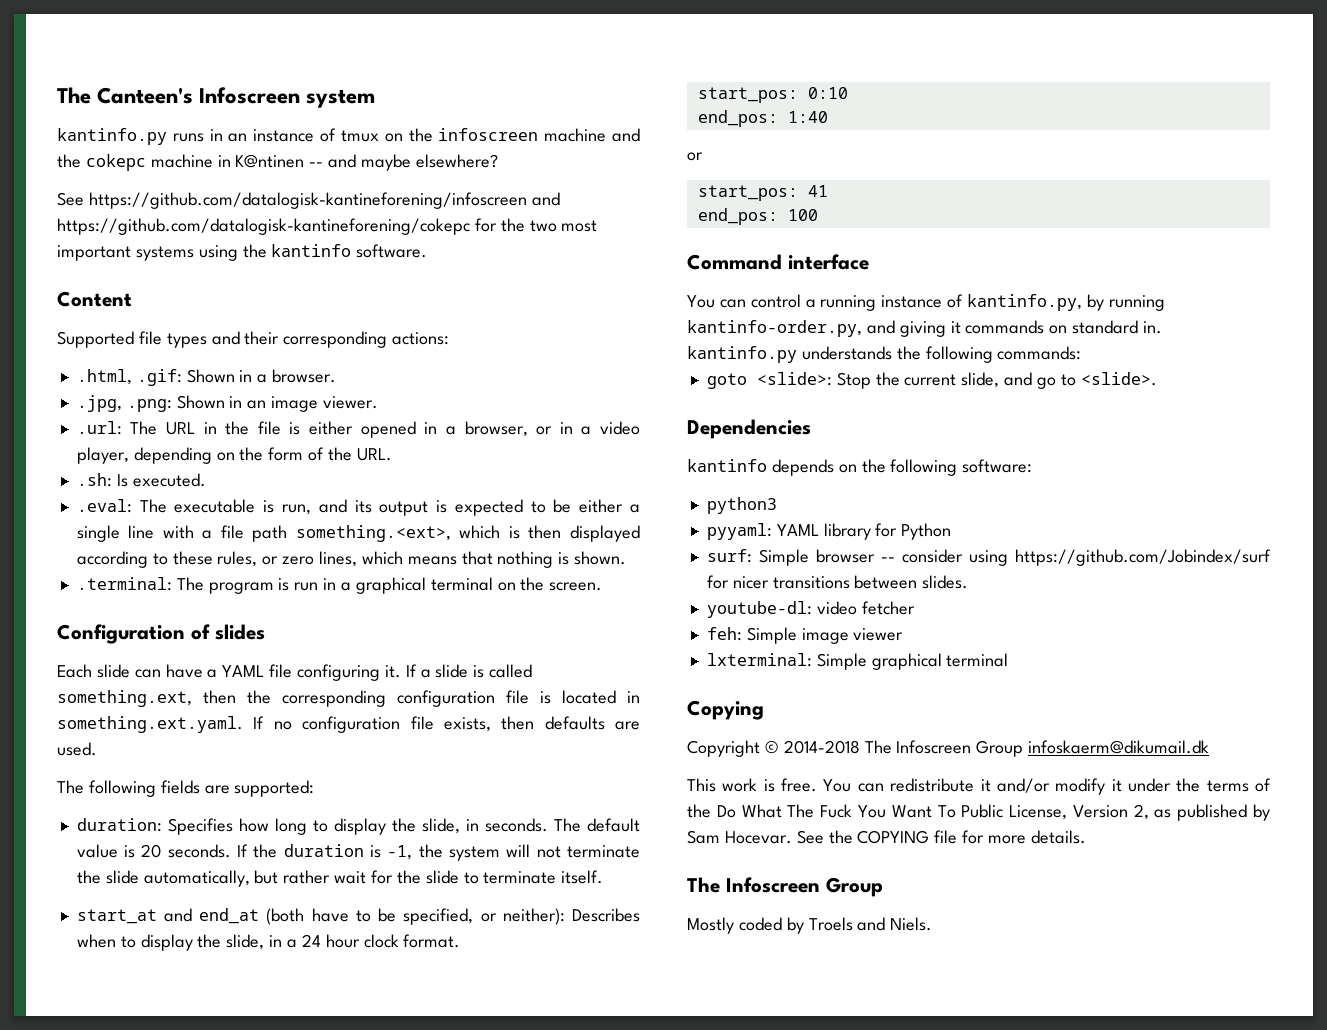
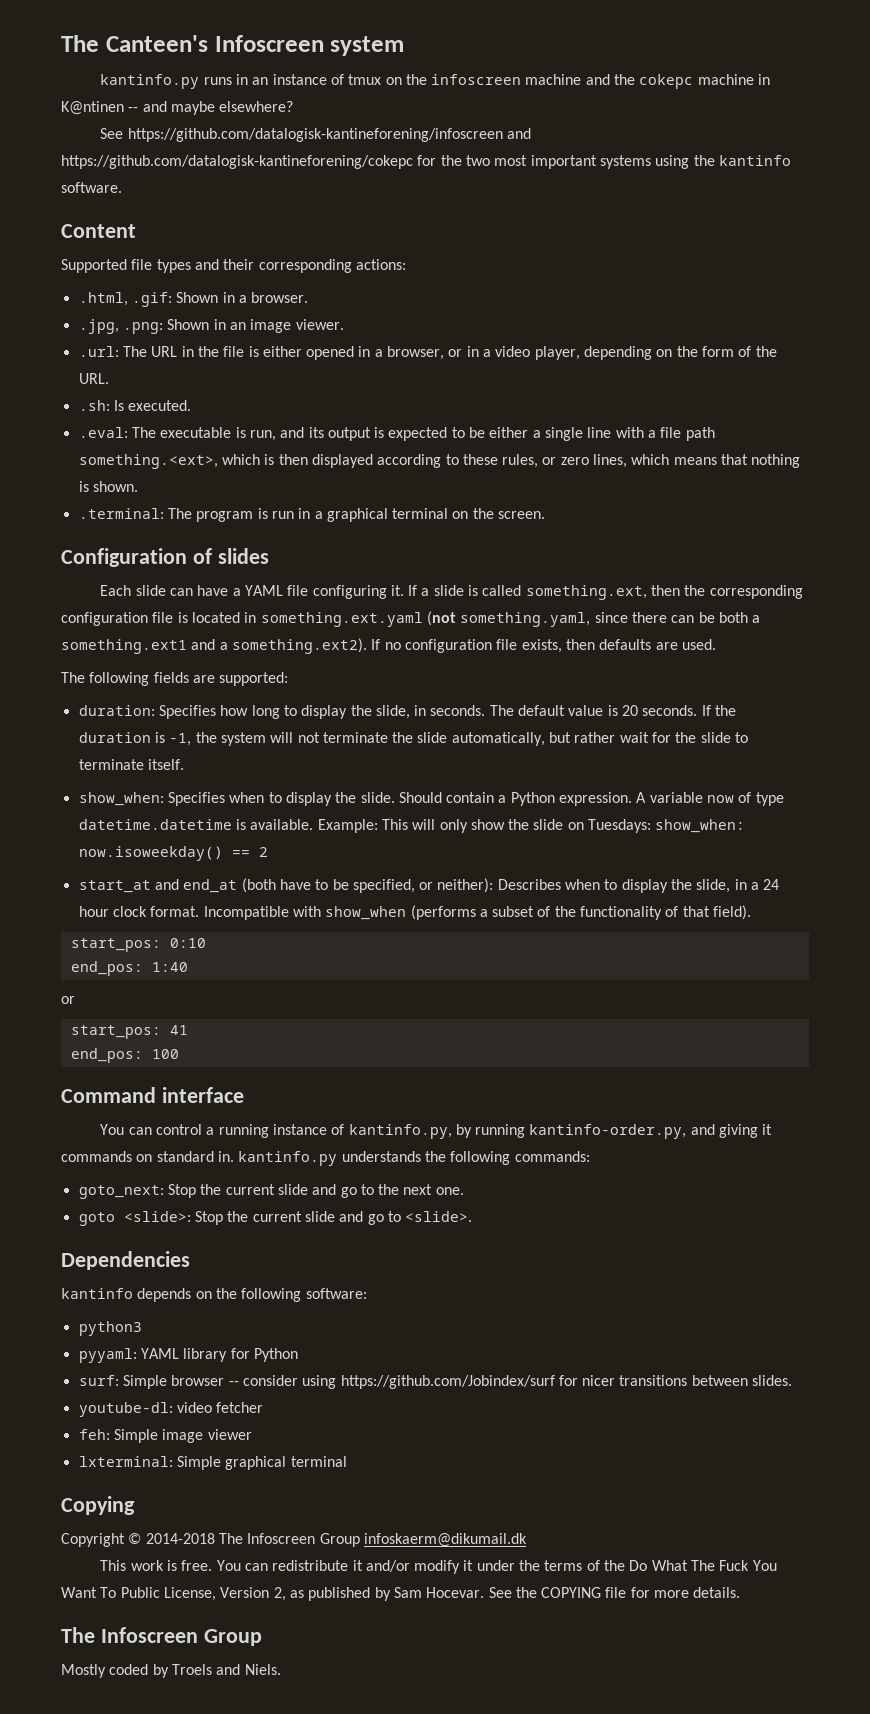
- If a slide is called something.ext, then the corresponding configuration file is located in something.ext.yaml. If no configuration file exists, then defaults are used.
+ If a slide is called something.ext, then the corresponding configuration file is located in something.ext.yaml (not something.yaml, since there can be both a something.ext1 and a something.ext2). If no configuration file exists, then defaults are used.
+ show_when: Specifies when to display the slide. Should contain a Python expression. A variable now of type datetime.datetime is available. Example: This will only show the slide on Tuesdays: show_when: now.isoweekday() == 2
+ Incompatible with show_when (performs a subset of the functionality of that field).
+ goto_next: Stop the current slide and go to the next one.
- goto <slide>: Stop the current slide, and go to <slide>.
+ goto <slide>: Stop the current slide and go to <slide>.

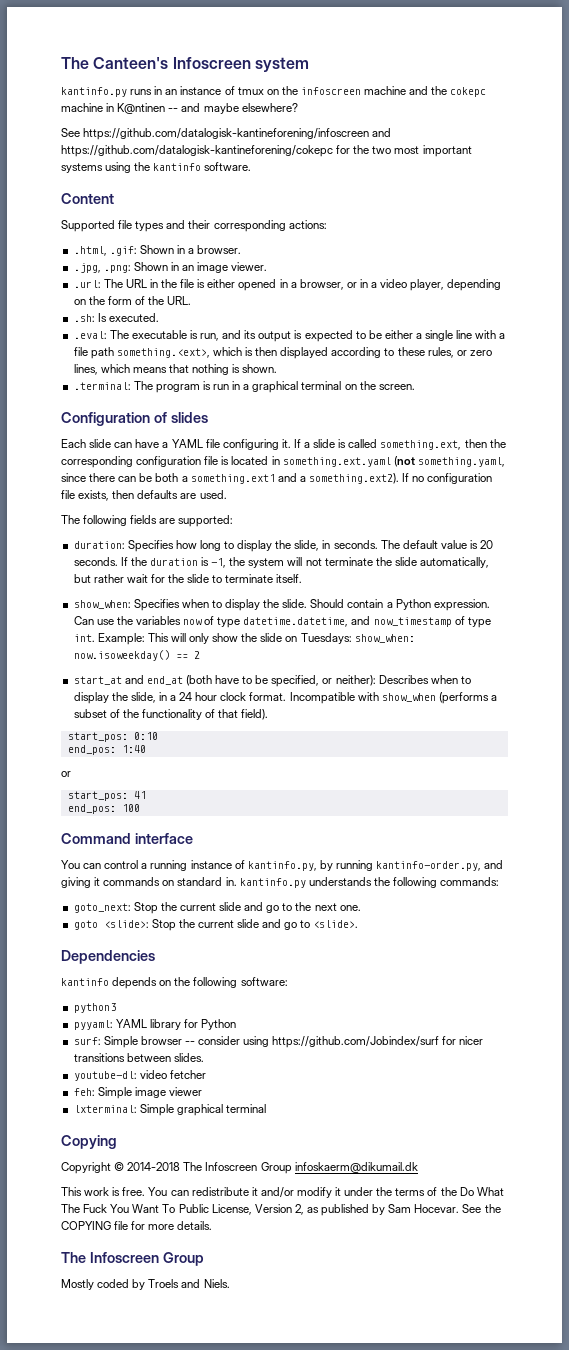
- A variable now of type datetime.datetime is available.
+ Can use the variables now of type datetime.datetime, and now_timestamp of type int.

